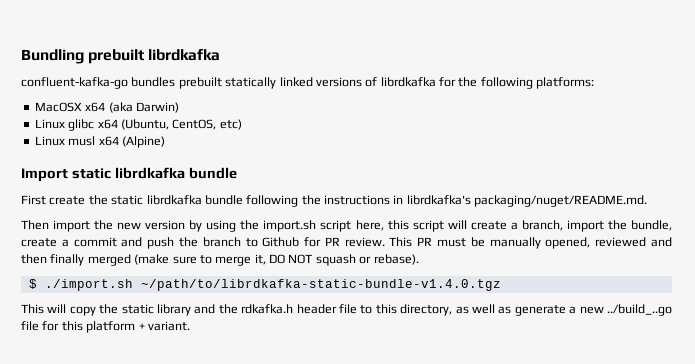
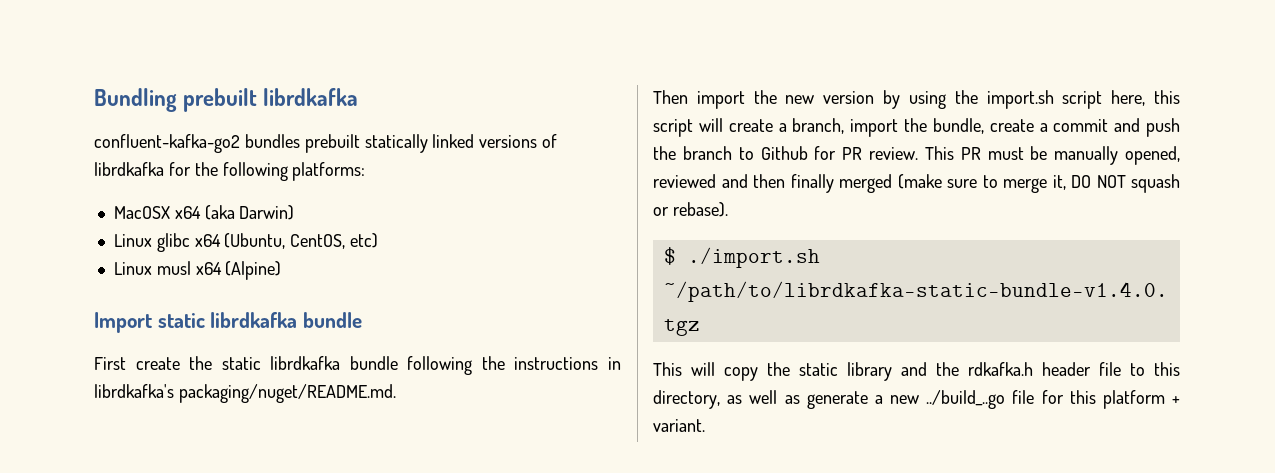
- confluent-kafka-go bundles prebuilt statically linked versions of librdkafka for the following platforms:
+ confluent-kafka-go2 bundles prebuilt statically linked versions of librdkafka for the following platforms:

